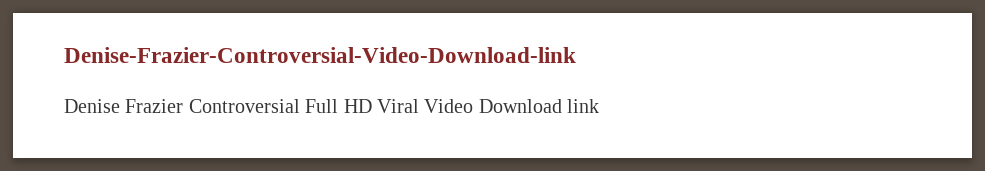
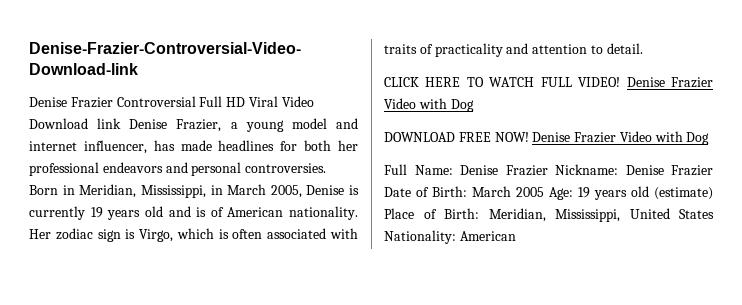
- Denise Frazier Controversial Full HD Viral Video Download link
+ Denise Frazier Controversial Full HD Viral Video Download link Denise Frazier, a young model and internet influencer, has made headlines for both her professional endeavors and personal controversies. Born in Meridian, Mississippi, in March 2005, Denise is currently 19 years old and is of American nationality. Her zodiac sign is Virgo, which is often associated with traits of practicality and attention to detail.
+ CLICK HERE TO WATCH FULL VIDEO! Denise Frazier Video with Dog
+ DOWNLOAD FREE NOW! Denise Frazier Video with Dog
+ Full Name: Denise Frazier Nickname: Denise Frazier Date of Birth: March 2005 Age: 19 years old (estimate) Place of Birth: Meridian, Mississippi, United States Nationality: American

